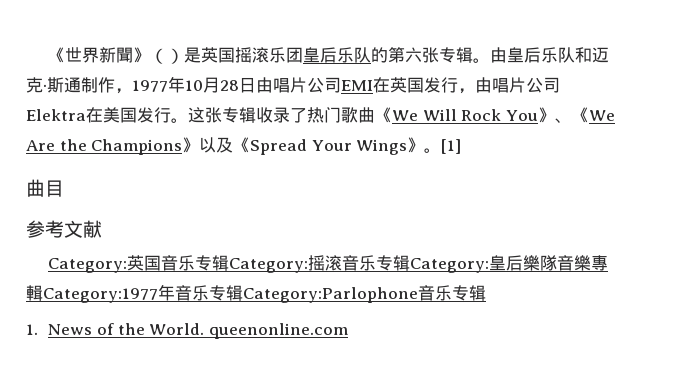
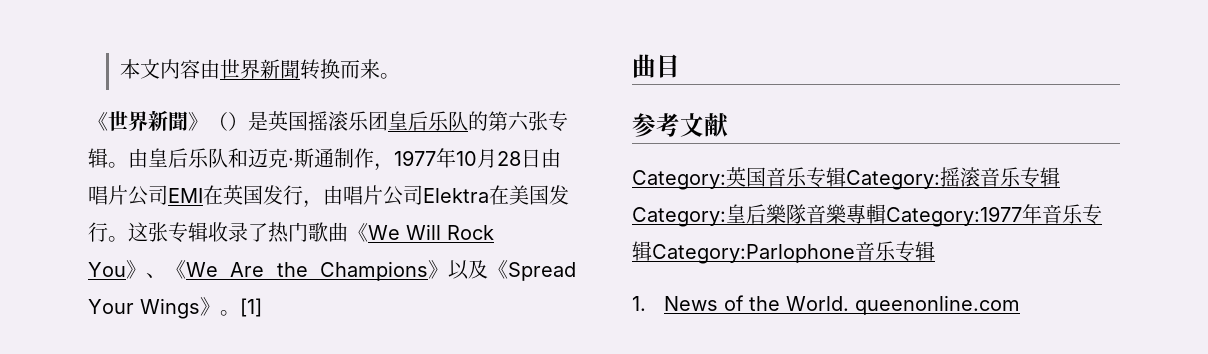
+ 本文内容由世界新聞转换而来。

